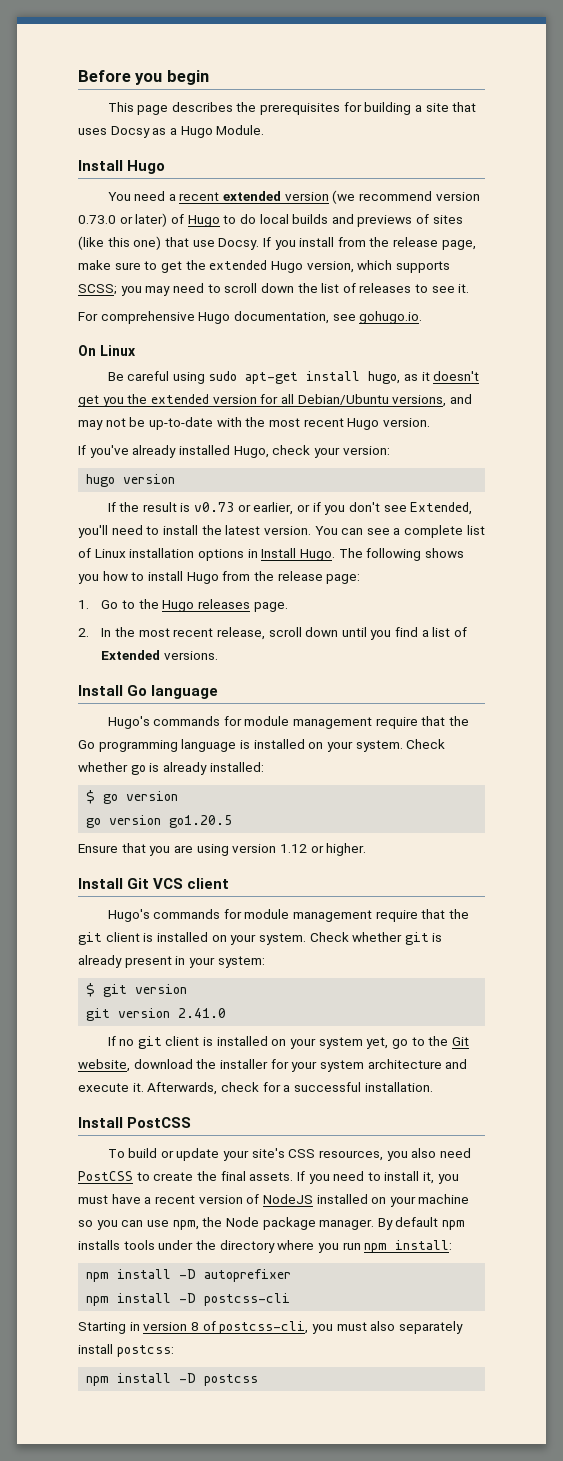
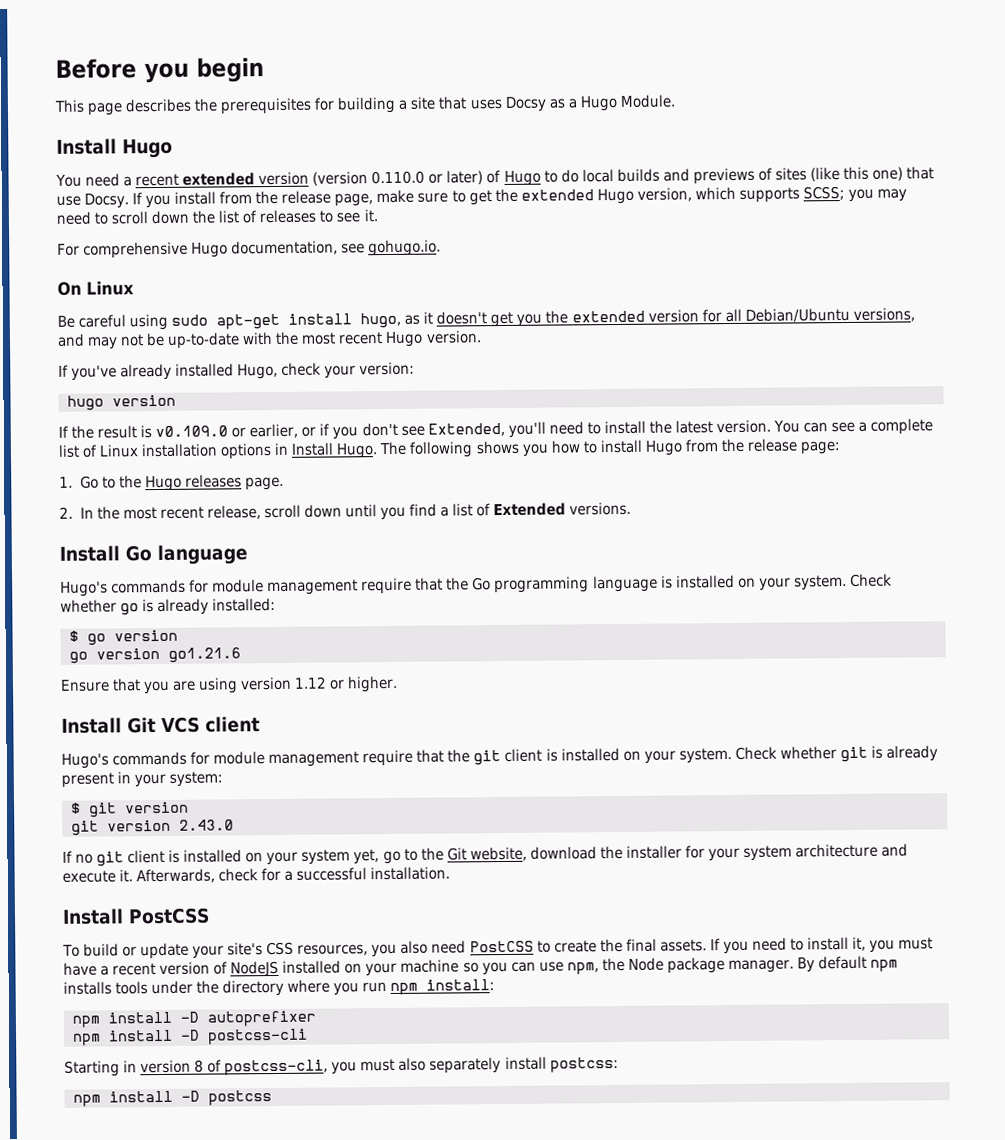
- You need a recent extended version (we recommend version 0.73.0 or later) of Hugo to do local builds and previews of sites (like this one) that use Docsy.
+ You need a recent extended version (version 0.110.0 or later) of Hugo to do local builds and previews of sites (like this one) that use Docsy.
- If the result is v0.73 or earlier, or if you don't see Extended, you'll need to install the latest version.
+ If the result is v0.109.0 or earlier, or if you don't see Extended, you'll need to install the latest version.
- go version go1.20.5
+ go version go1.21.6
- git version 2.41.0
+ git version 2.43.0

